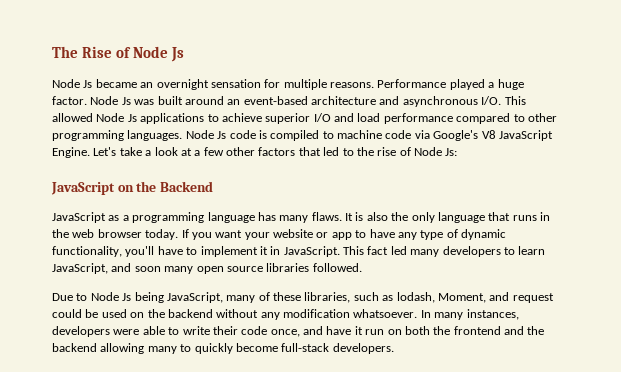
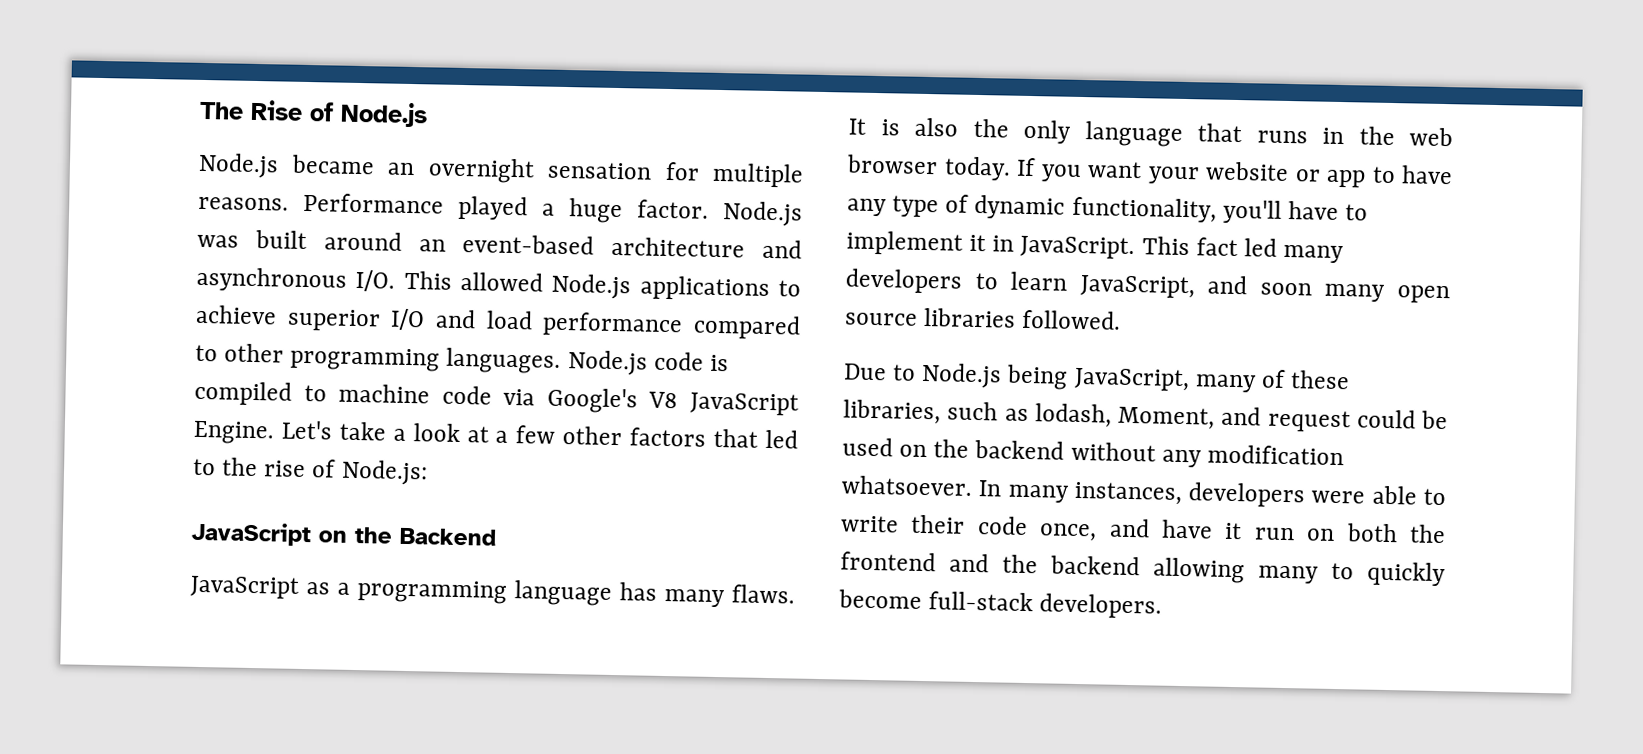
- The Rise of Node Js
- Node Js became an overnight sensation for multiple reasons.
+ The Rise of Node.js
+ Node.js became an overnight sensation for multiple reasons.
- Node Js was built around an event-based architecture and asynchronous I/O. This allowed Node Js applications to achieve superior I/O and load performance compared to other programming languages.
+ Node.js was built around an event-based architecture and asynchronous I/O. This allowed Node.js applications to achieve superior I/O and load performance compared to other programming languages.
- Node Js code is compiled to machine code via Google's V8 JavaScript Engine.
+ Node.js code is compiled to machine code via Google's V8 JavaScript Engine.
- Let's take a look at a few other factors that led to the rise of Node Js:
+ Let's take a look at a few other factors that led to the rise of Node.js:
- Due to Node Js being JavaScript, many of these libraries, such as lodash, Moment, and request could be used on the backend without any modification whatsoever.
+ Due to Node.js being JavaScript, many of these libraries, such as lodash, Moment, and request could be used on the backend without any modification whatsoever.

